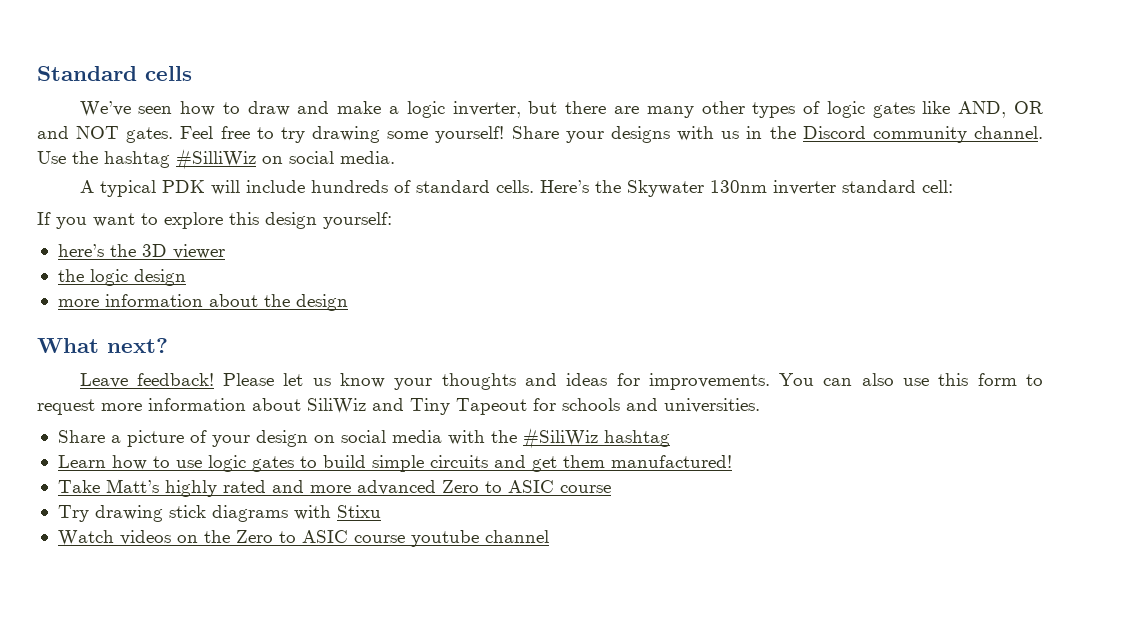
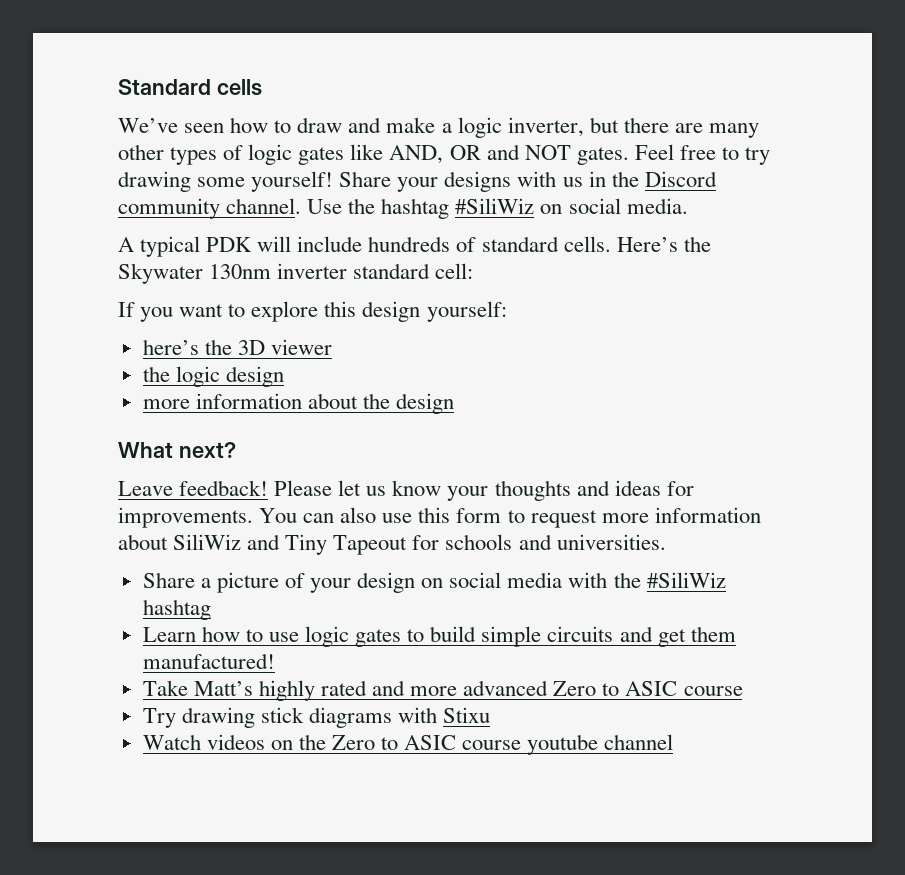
- Use the hashtag #SilliWiz on social media.
+ Use the hashtag #SiliWiz on social media.

